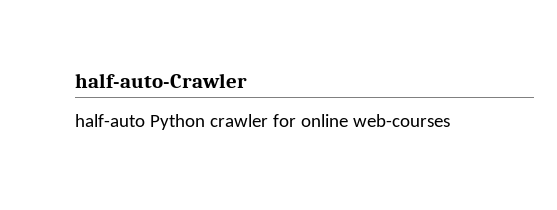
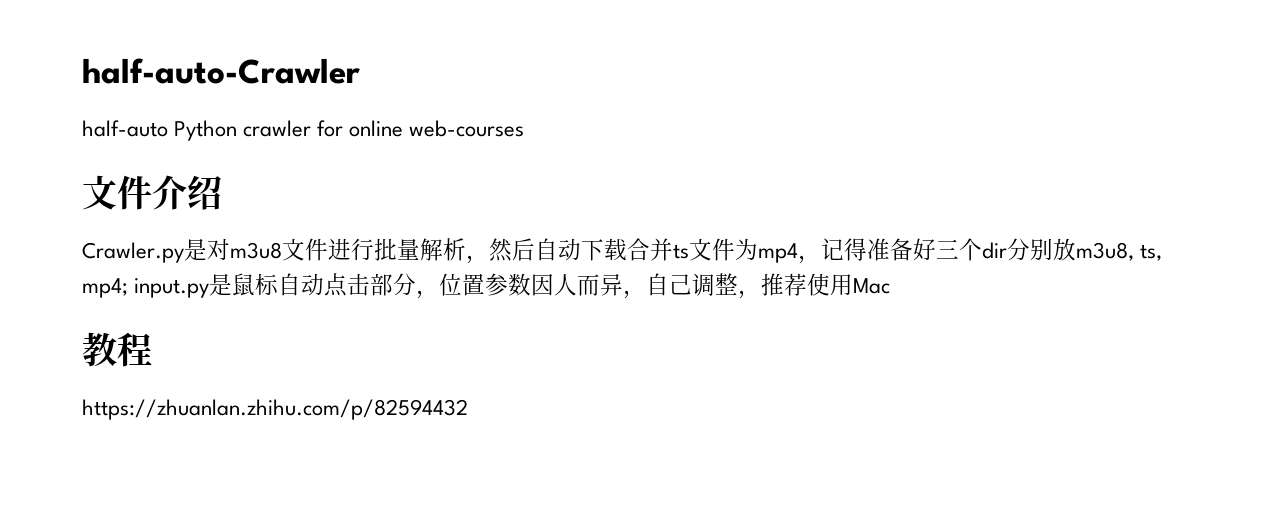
+ 文件介绍
+ Crawler.py是对m3u8文件进行批量解析，然后自动下载合并ts文件为mp4，记得准备好三个dir分别放m3u8, ts, mp4; input.py是鼠标自动点击部分，位置参数因人而异，自己调整，推荐使用Mac
+ 教程
+ https://zhuanlan.zhihu.com/p/82594432

